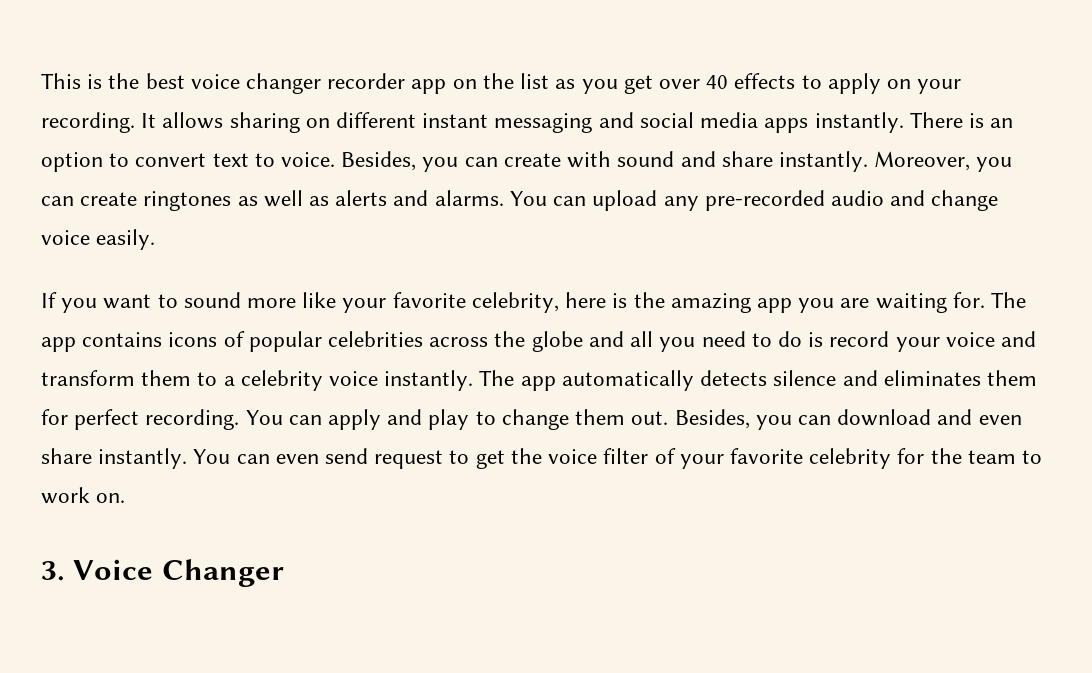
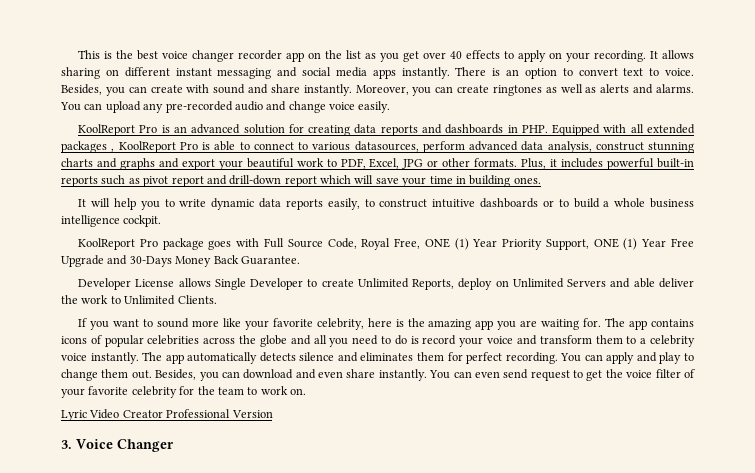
+ KoolReport Pro is an advanced solution for creating data reports and dashboards in PHP. Equipped with all extended packages , KoolReport Pro is able to connect to various datasources, perform advanced data analysis, construct stunning charts and graphs and export your beautiful work to PDF, Excel, JPG or other formats. Plus, it includes powerful built-in reports such as pivot report and drill-down report which will save your time in building ones.
+ It will help you to write dynamic data reports easily, to construct intuitive dashboards or to build a whole business intelligence cockpit.
+ KoolReport Pro package goes with Full Source Code, Royal Free, ONE (1) Year Priority Support, ONE (1) Year Free Upgrade and 30-Days Money Back Guarantee.
+ Developer License allows Single Developer to create Unlimited Reports, deploy on Unlimited Servers and able deliver the work to Unlimited Clients.
+ Lyric Video Creator Professional Version

